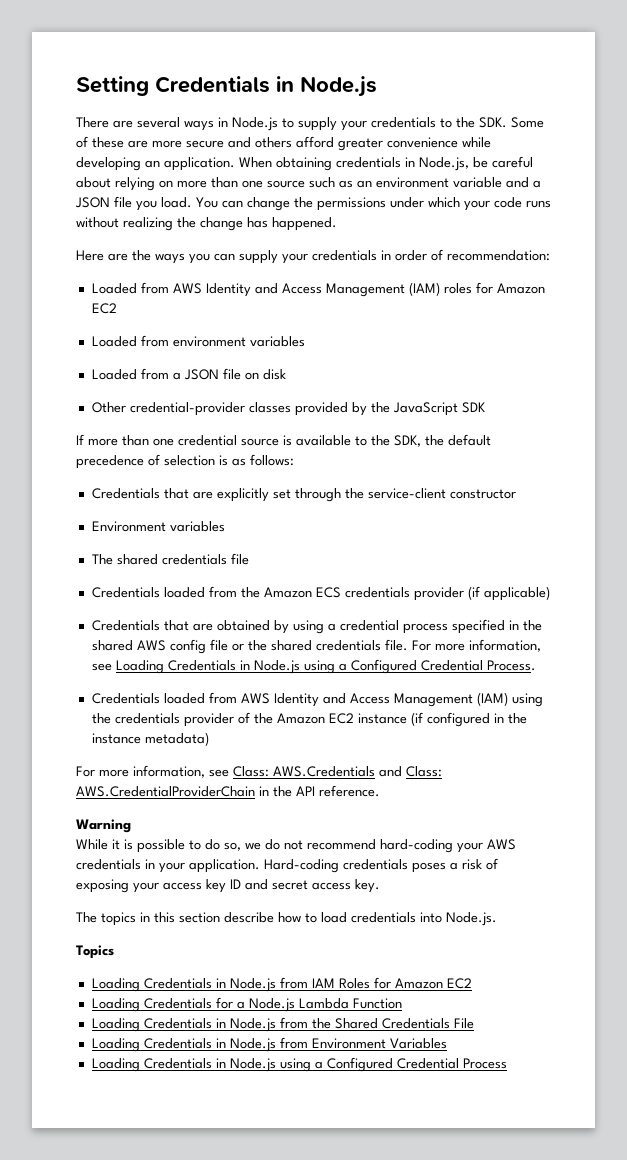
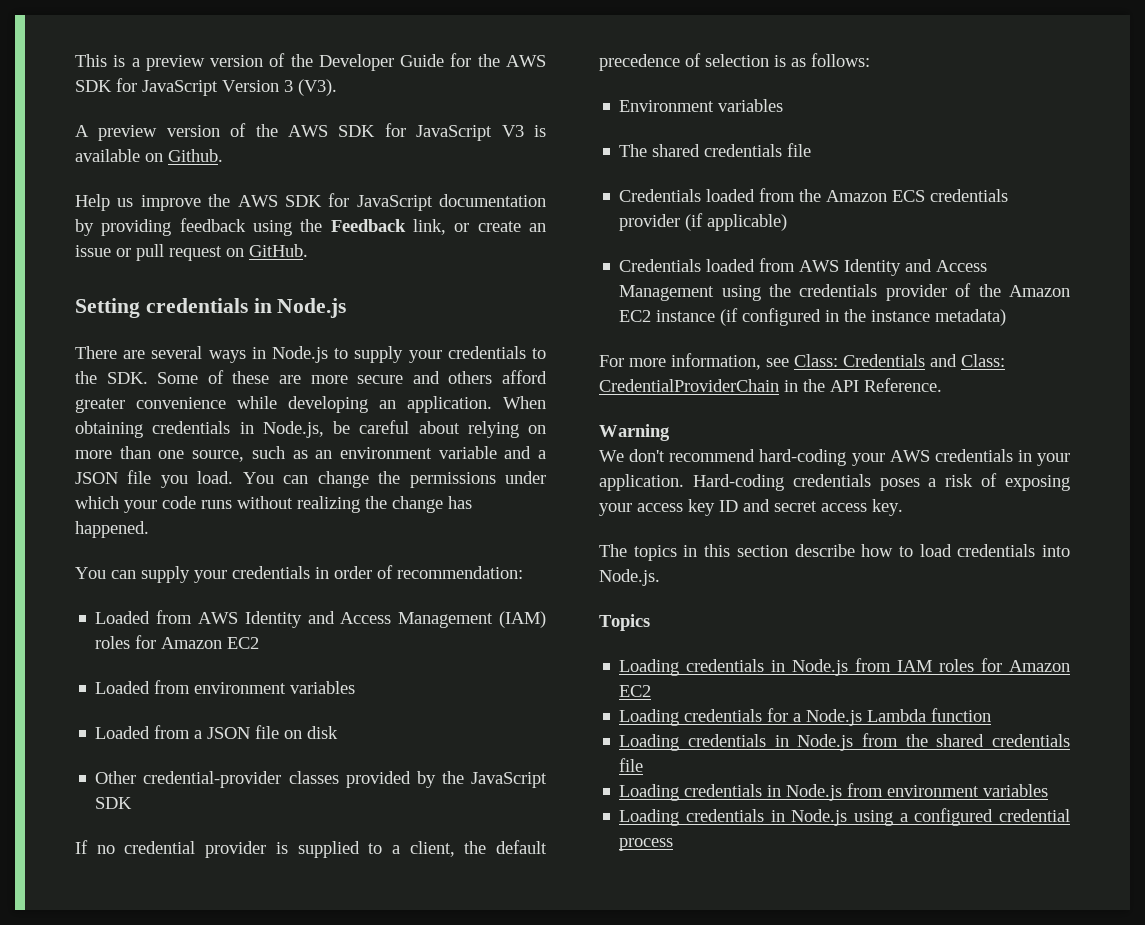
- Setting Credentials in Node.js
+ This is a preview version of the Developer Guide for the AWS SDK for JavaScript Version 3 (V3).
+ A preview version of the AWS SDK for JavaScript V3 is available on Github.
+ Help us improve the AWS SDK for JavaScript documentation by providing feedback using the Feedback link, or create an issue or pull request on GitHub.
+ Setting credentials in Node.js
- When obtaining credentials in Node.js, be careful about relying on more than one source such as an environment variable and a JSON file you load.
+ When obtaining credentials in Node.js, be careful about relying on more than one source, such as an environment variable and a JSON file you load.
- Here are the ways you can supply your credentials in order of recommendation:
+ You can supply your credentials in order of recommendation:
- If more than one credential source is available to the SDK, the default precedence of selection is as follows:
+ If no credential provider is supplied to a client, the default precedence of selection is as follows:
- Credentials that are explicitly set through the service-client constructor
- Credentials that are obtained by using a credential process specified in the shared AWS config file or the shared credentials file. For more information, see Loading Credentials in Node.js using a Configured Credential Process.
- Credentials loaded from AWS Identity and Access Management (IAM) using the credentials provider of the Amazon EC2 instance (if configured in the instance metadata)
+ Credentials loaded from AWS Identity and Access Management using the credentials provider of the Amazon EC2 instance (if configured in the instance metadata)
- For more information, see Class: AWS.Credentials and Class: AWS.CredentialProviderChain in the API reference.
+ For more information, see Class: Credentials and Class: CredentialProviderChain in the API Reference.
- While it is possible to do so, we do not recommend hard-coding your AWS credentials in your application.
+ We don't recommend hard-coding your AWS credentials in your application.
- Loading Credentials in Node.js from IAM Roles for Amazon EC2
+ Loading credentials in Node.js from IAM roles for Amazon EC2
- Loading Credentials for a Node.js Lambda Function
- Loading Credentials in Node.js from the Shared Credentials File
- Loading Credentials in Node.js from Environment Variables
- Loading Credentials in Node.js using a Configured Credential Process
+ Loading credentials for a Node.js Lambda function
+ Loading credentials in Node.js from the shared credentials file
+ Loading credentials in Node.js from environment variables
+ Loading credentials in Node.js using a configured credential process

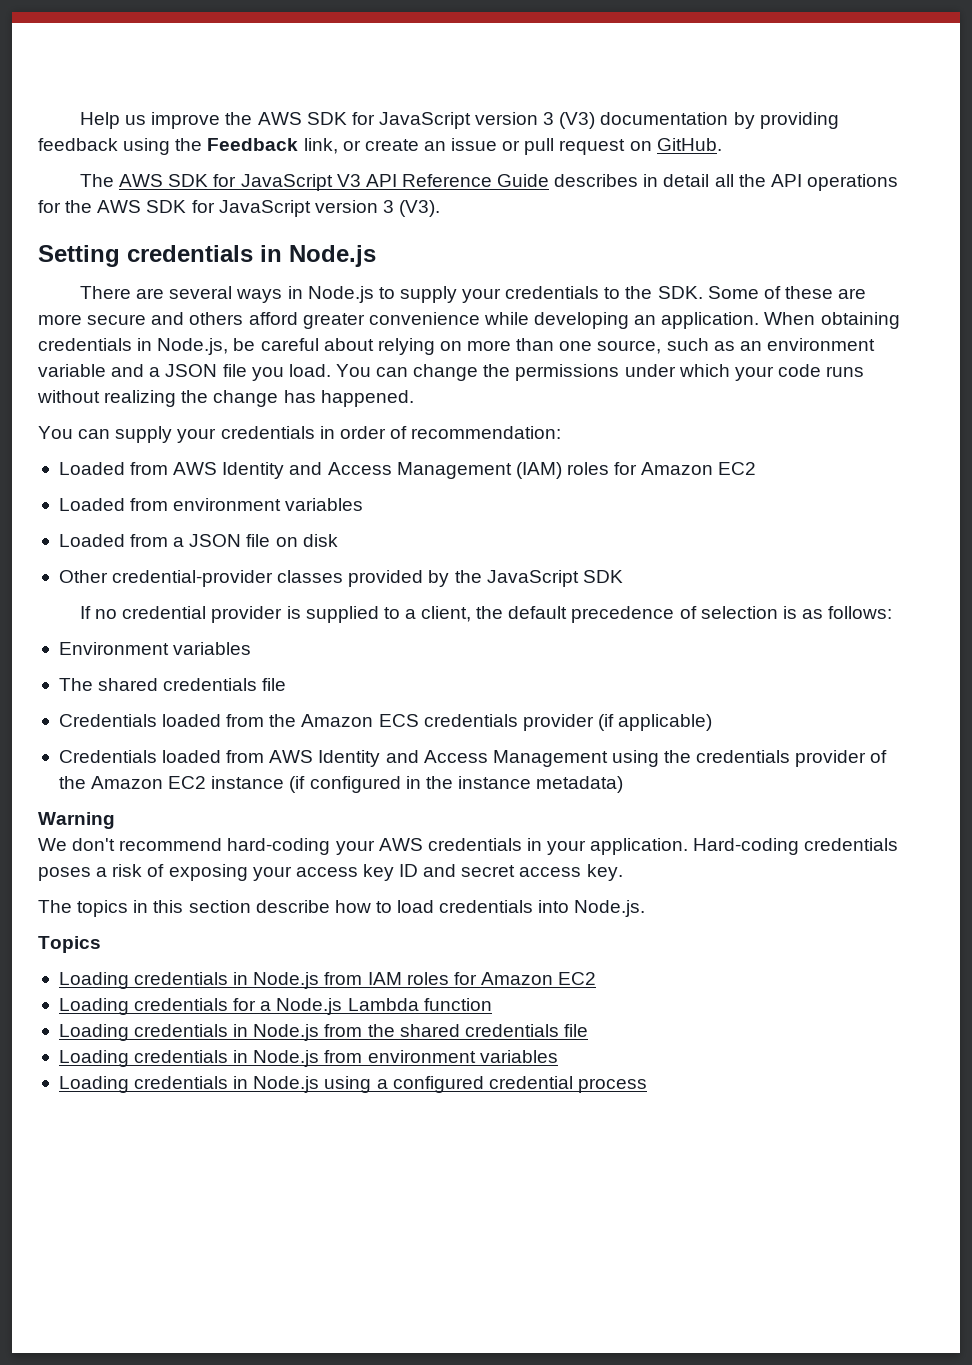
- This is a preview version of the Developer Guide for the AWS SDK for JavaScript Version 3 (V3).
- A preview version of the AWS SDK for JavaScript V3 is available on Github.
- Help us improve the AWS SDK for JavaScript documentation by providing feedback using the Feedback link, or create an issue or pull request on GitHub.
+ Help us improve the AWS SDK for JavaScript version 3 (V3) documentation by providing feedback using the Feedback link, or create an issue or pull request on GitHub.
+ The AWS SDK for JavaScript V3 API Reference Guide describes in detail all the API operations for the AWS SDK for JavaScript version 3 (V3).
- For more information, see Class: Credentials and Class: CredentialProviderChain in the API Reference.

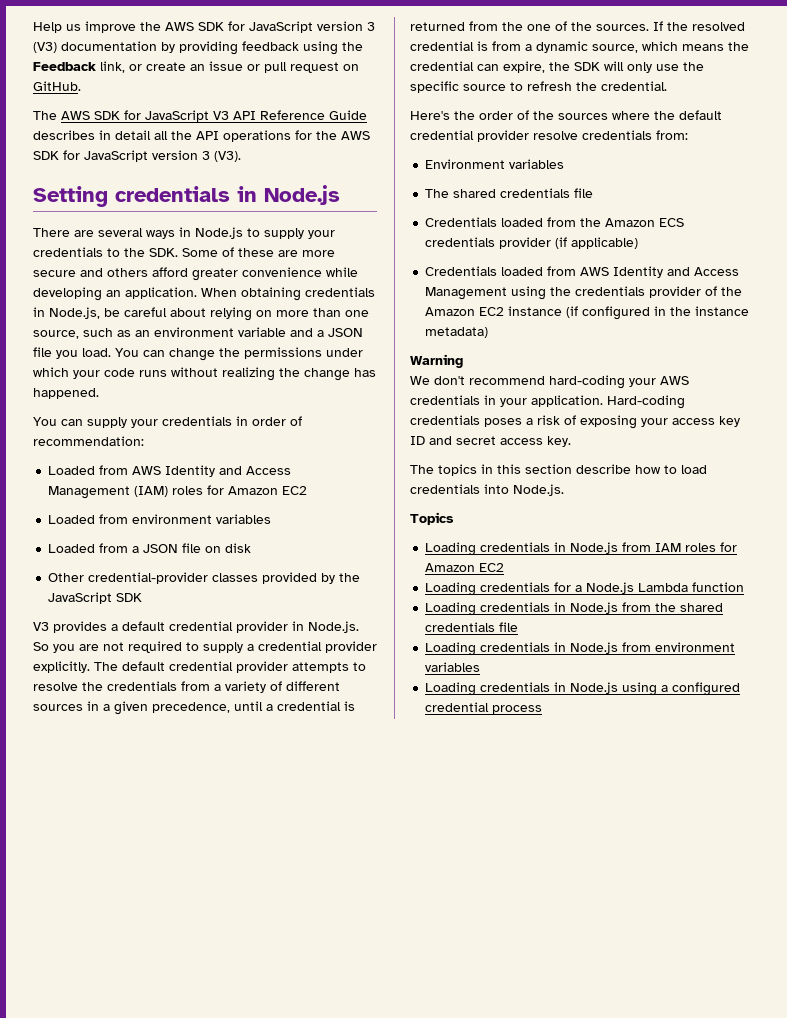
- If no credential provider is supplied to a client, the default precedence of selection is as follows:
+ V3 provides a default credential provider in Node.js. So you are not required to supply a credential provider explicitly. The default credential provider attempts to resolve the credentials from a variety of different sources in a given precedence, until a credential is returned from the one of the sources. If the resolved credential is from a dynamic source, which means the credential can expire, the SDK will only use the specific source to refresh the credential.
+ Here's the order of the sources where the default credential provider resolve credentials from:

